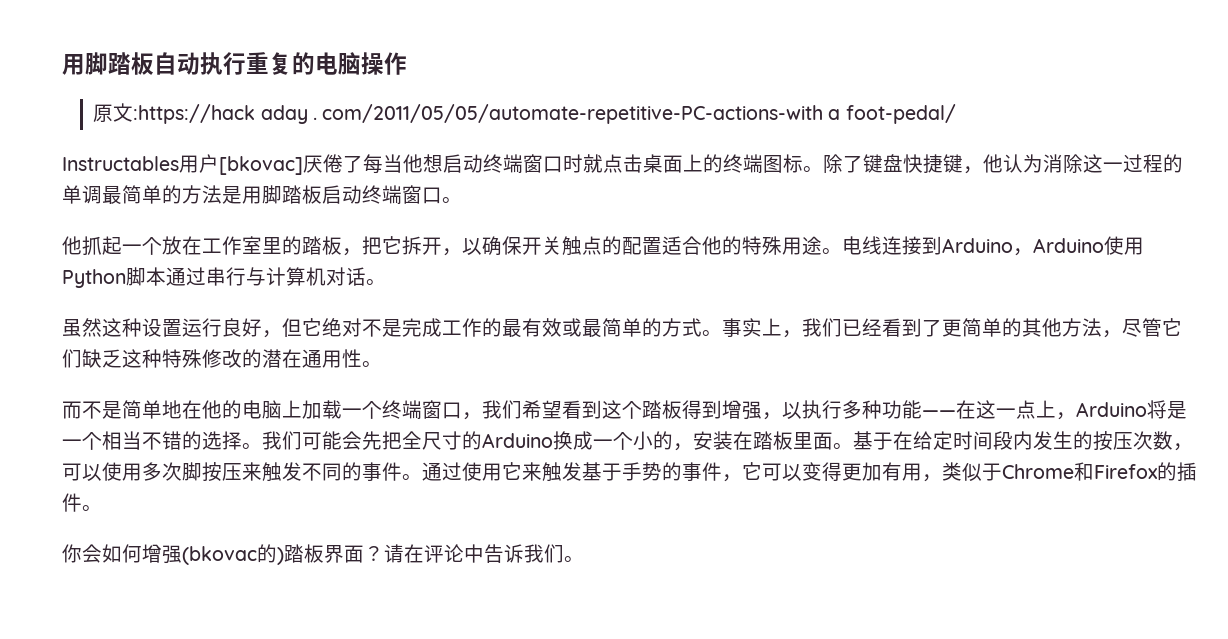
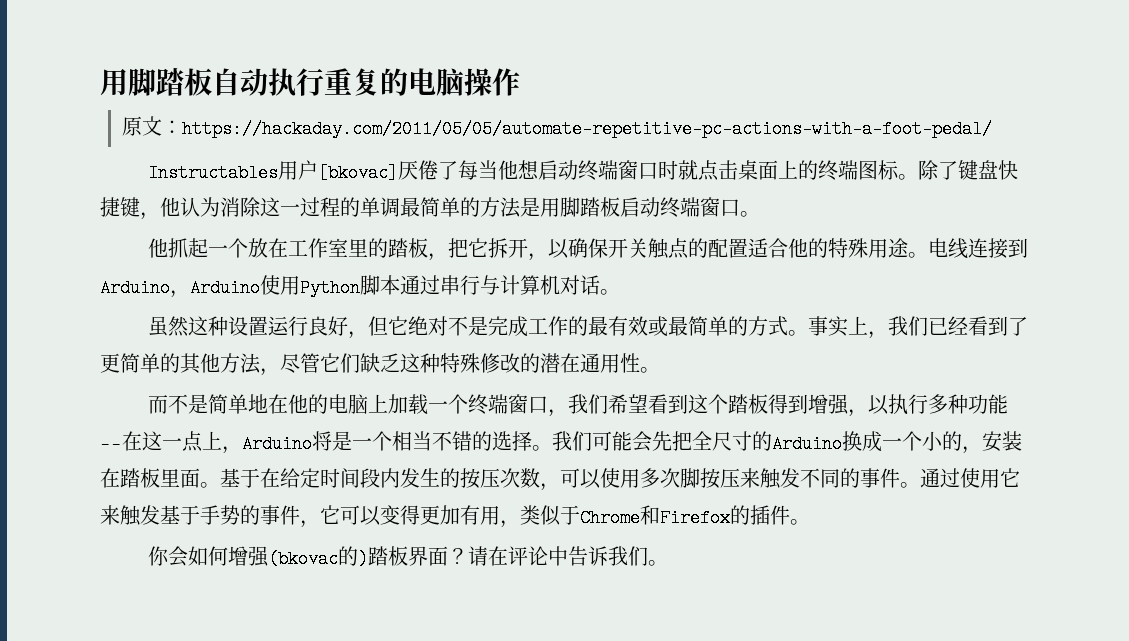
- 原文:https://hack aday . com/2011/05/05/automate-repetitive-PC-actions-with a foot-pedal/
+ 原文：https://hackaday.com/2011/05/05/automate-repetitive-pc-actions-with-a-foot-pedal/

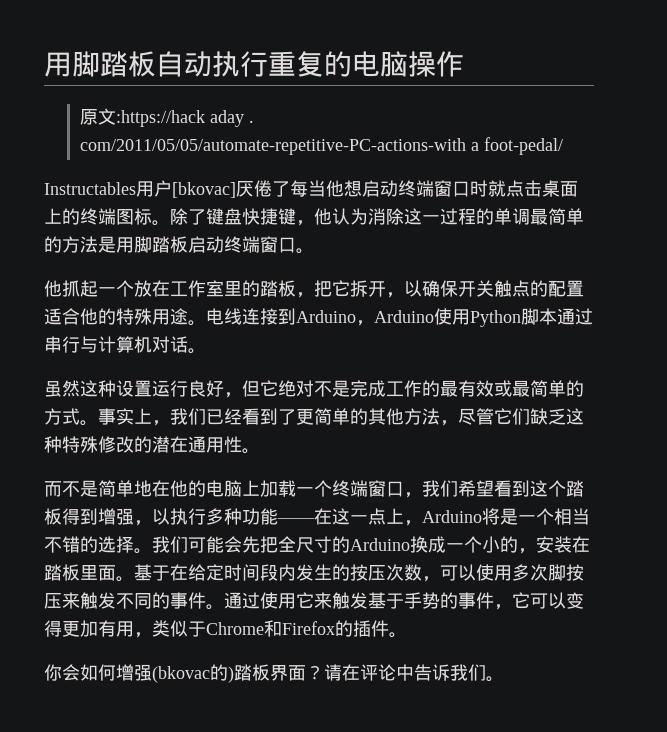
- 原文：https://hackaday.com/2011/05/05/automate-repetitive-pc-actions-with-a-foot-pedal/
+ 原文:https://hack aday . com/2011/05/05/automate-repetitive-PC-actions-with a foot-pedal/

